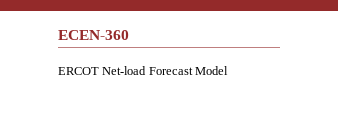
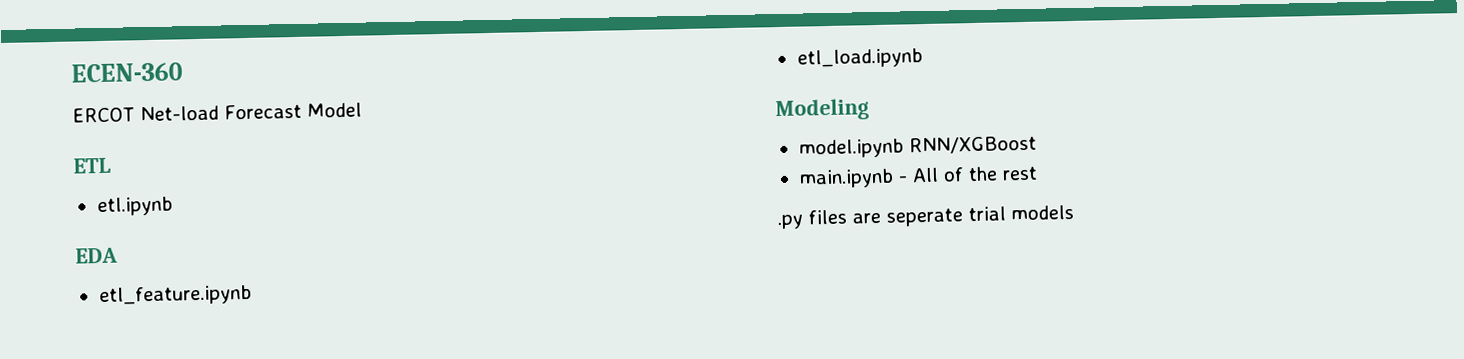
+ ETL
+ etl.ipynb
+ EDA
+ etl_feature.ipynb
+ etl_load.ipynb
+ Modeling
+ model.ipynb RNN/XGBoost
+ main.ipynb - All of the rest
+ .py files are seperate trial models

